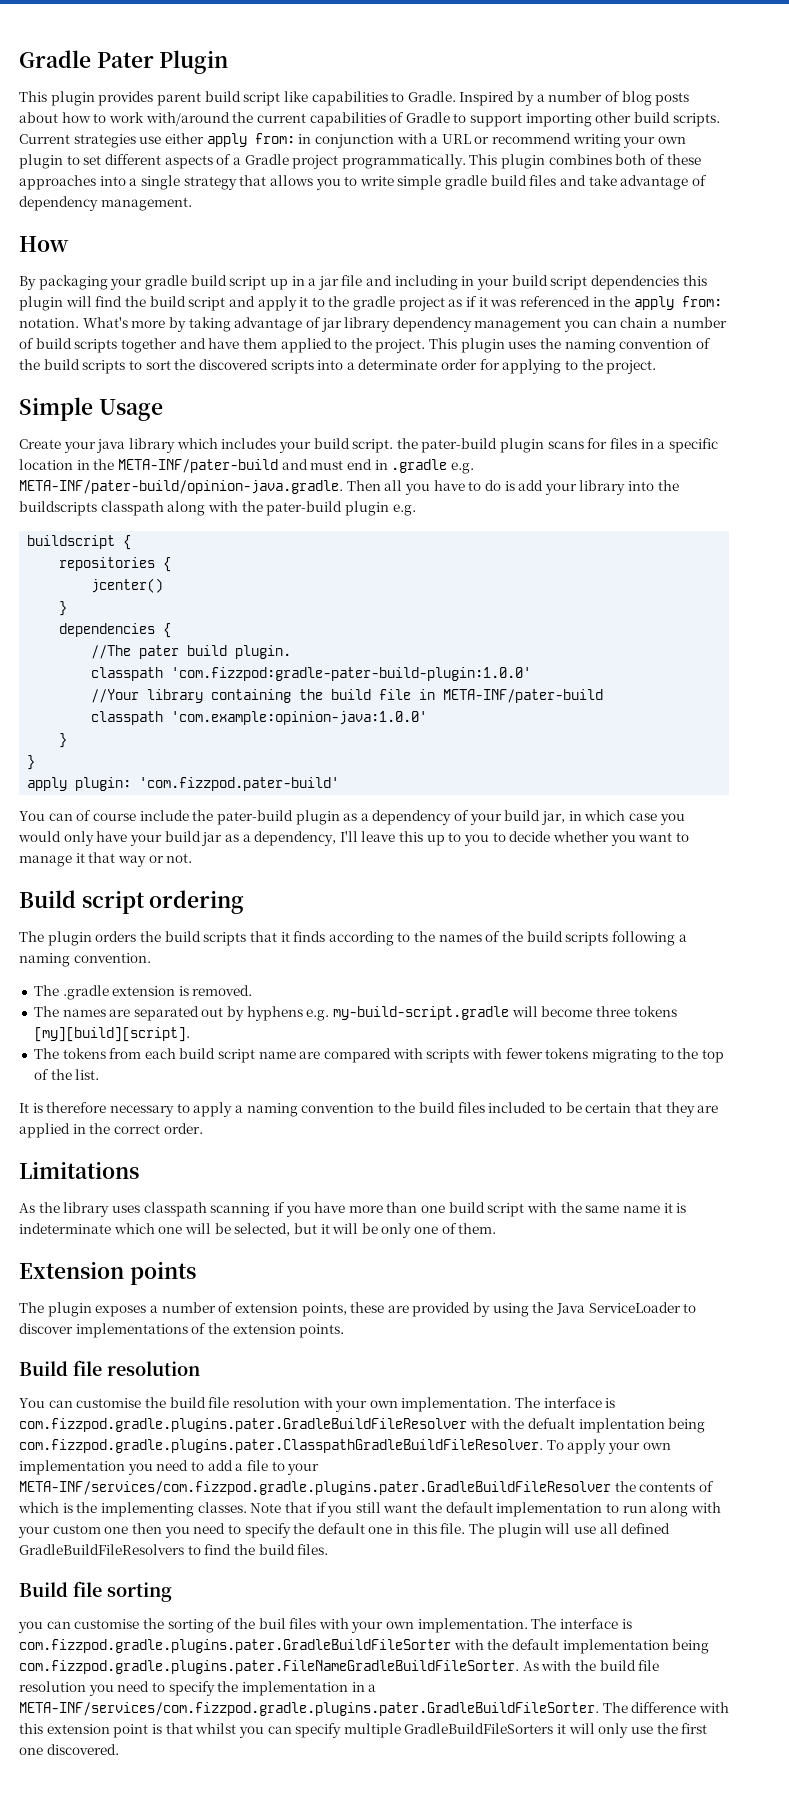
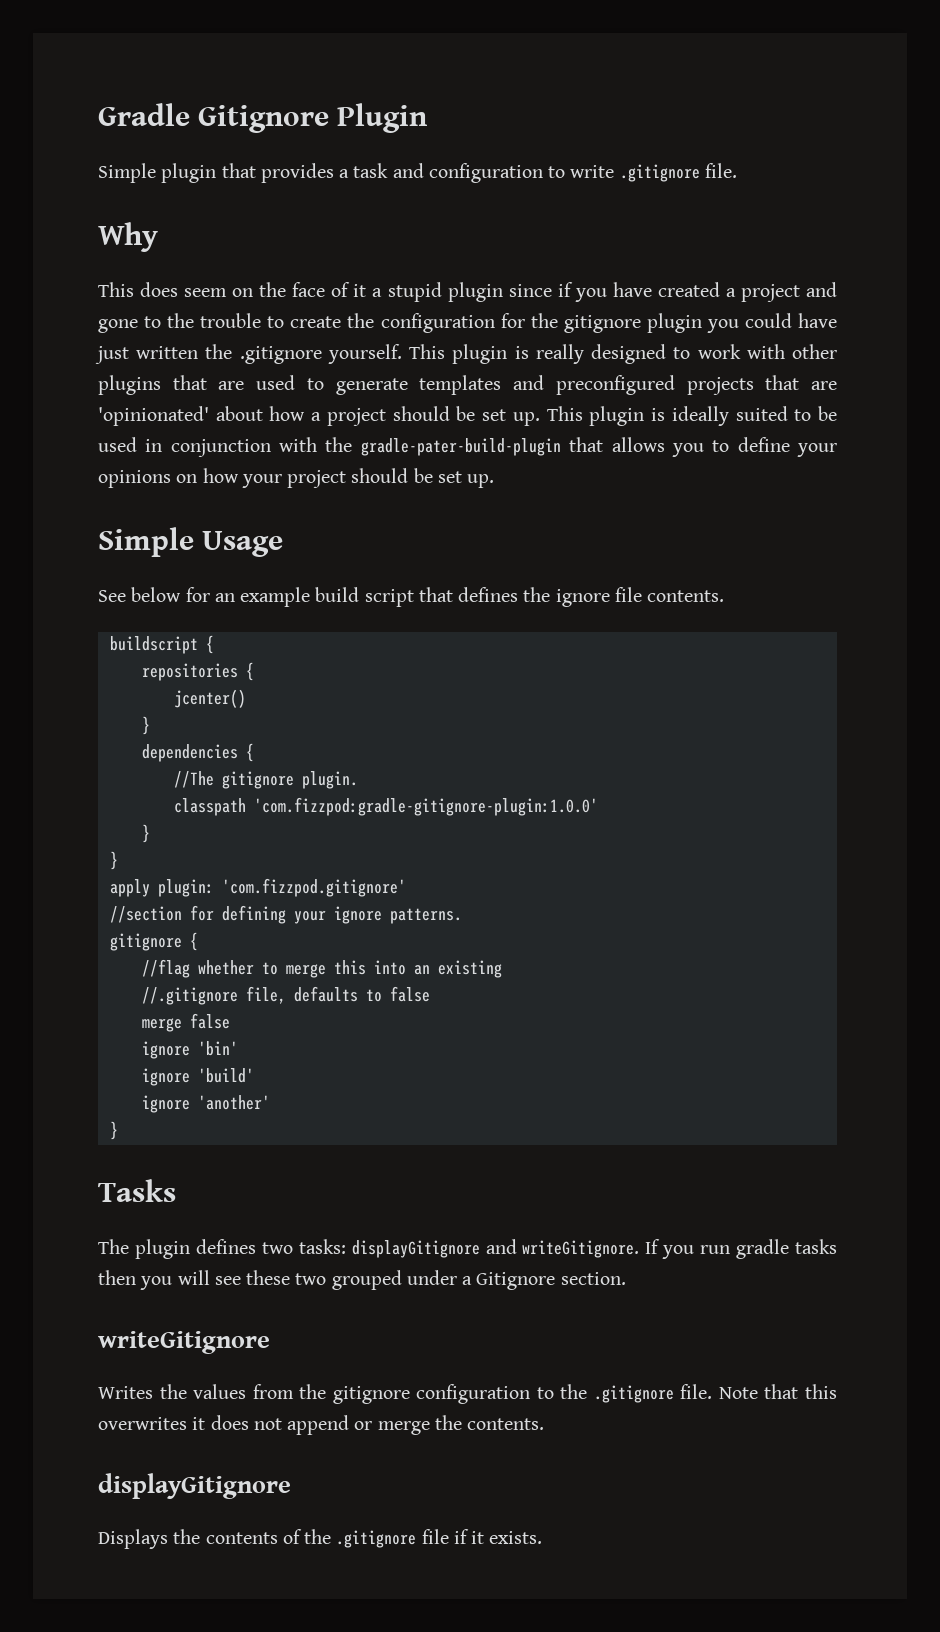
- Gradle Pater Plugin
+ Gradle Gitignore Plugin
- This plugin provides parent build script like capabilities to Gradle. Inspired by a number of blog posts about how to work with/around the current capabilities of Gradle to support importing other build scripts. Current strategies use either apply from: in conjunction with a URL or recommend writing your own plugin to set different aspects of a Gradle project programmatically. This plugin combines both of these approaches into a single strategy that allows you to write simple gradle build files and take advantage of dependency management.
- How
- By packaging your gradle build script up in a jar file and including in your build script dependencies this plugin will find the build script and apply it to the gradle project as if it was referenced in the apply from: notation. What's more by taking advantage of jar library dependency management you can chain a number of build scripts together and have them applied to the project. This plugin uses the naming convention of the build scripts to sort the discovered scripts into a determinate order for applying to the project.
+ Simple plugin that provides a task and configuration to write .gitignore file.
+ Why
+ This does seem on the face of it a stupid plugin since if you have created a project and gone to the trouble to create the configuration for the gitignore plugin you could have just written the .gitignore yourself. This plugin is really designed to work with other plugins that are used to generate templates and preconfigured projects that are 'opinionated' about how a project should be set up. This plugin is ideally suited to be used in conjunction with the gradle-pater-build-plugin that allows you to define your opinions on how your project should be set up.
  Simple Usage
- Create your java library which includes your build script. the pater-build plugin scans for files in a specific location in the META-INF/pater-build and must end in .gradle e.g. META-INF/pater-build/opinion-java.gradle. Then all you have to do is add your library into the buildscripts classpath along with the pater-build plugin e.g.
+ See below for an example build script that defines the ignore file contents.
- //The pater build plugin.
+ //The gitignore plugin.
- classpath 'com.fizzpod:gradle-pater-build-plugin:1.0.0'
- //Your library containing the build file in META-INF/pater-build
- classpath 'com.example:opinion-java:1.0.0'
+ classpath 'com.fizzpod:gradle-gitignore-plugin:1.0.0'
  }
  }
- apply plugin: 'com.fizzpod.pater-build'
- You can of course include the pater-build plugin as a dependency of your build jar, in which case you would only have your build jar as a dependency, I'll leave this up to you to decide whether you want to manage it that way or not.
- Build script ordering
- The plugin orders the build scripts that it finds according to the names of the build scripts following a naming convention.
- The .gradle extension is removed.
- The names are separated out by hyphens e.g. my-build-script.gradle will become three tokens [my][build][script].
- The tokens from each build script name are compared with scripts with fewer tokens migrating to the top of the list.
- It is therefore necessary to apply a naming convention to the build files included to be certain that they are applied in the correct order.
- Limitations
- As the library uses classpath scanning if you have more than one build script with the same name it is indeterminate which one will be selected, but it will be only one of them.
- Extension points
- The plugin exposes a number of extension points, these are provided by using the Java ServiceLoader to discover implementations of the extension points.
- Build file resolution
- You can customise the build file resolution with your own implementation. The interface is com.fizzpod.gradle.plugins.pater.GradleBuildFileResolver with the defualt implentation being com.fizzpod.gradle.plugins.pater.ClasspathGradleBuildFileResolver. To apply your own implementation you need to add a file to your META-INF/services/com.fizzpod.gradle.plugins.pater.GradleBuildFileResolver the contents of which is the implementing classes. Note that if you still want the default implementation to run along with your custom one then you need to specify the default one in this file. The plugin will use all defined GradleBuildFileResolvers to find the build files.
- Build file sorting
- you can customise the sorting of the buil files with your own implementation. The interface is com.fizzpod.gradle.plugins.pater.GradleBuildFileSorter with the default implementation being com.fizzpod.gradle.plugins.pater.FileNameGradleBuildFileSorter. As with the build file resolution you need to specify the implementation in a META-INF/services/com.fizzpod.gradle.plugins.pater.GradleBuildFileSorter. The difference with this extension point is that whilst you can specify multiple GradleBuildFileSorters it will only use the first one discovered.
+ apply plugin: 'com.fizzpod.gitignore'
+ //section for defining your ignore patterns.
+ gitignore {
+ //flag whether to merge this into an existing
+ //.gitignore file, defaults to false
+ merge false
+ ignore 'bin'
+ ignore 'build'
+ ignore 'another'
+ }
+ Tasks
+ The plugin defines two tasks: displayGitignore and writeGitignore. If you run gradle tasks then you will see these two grouped under a Gitignore section.
+ writeGitignore
+ Writes the values from the gitignore configuration to the .gitignore file. Note that this overwrites it does not append or merge the contents.
+ displayGitignore
+ Displays the contents of the .gitignore file if it exists.

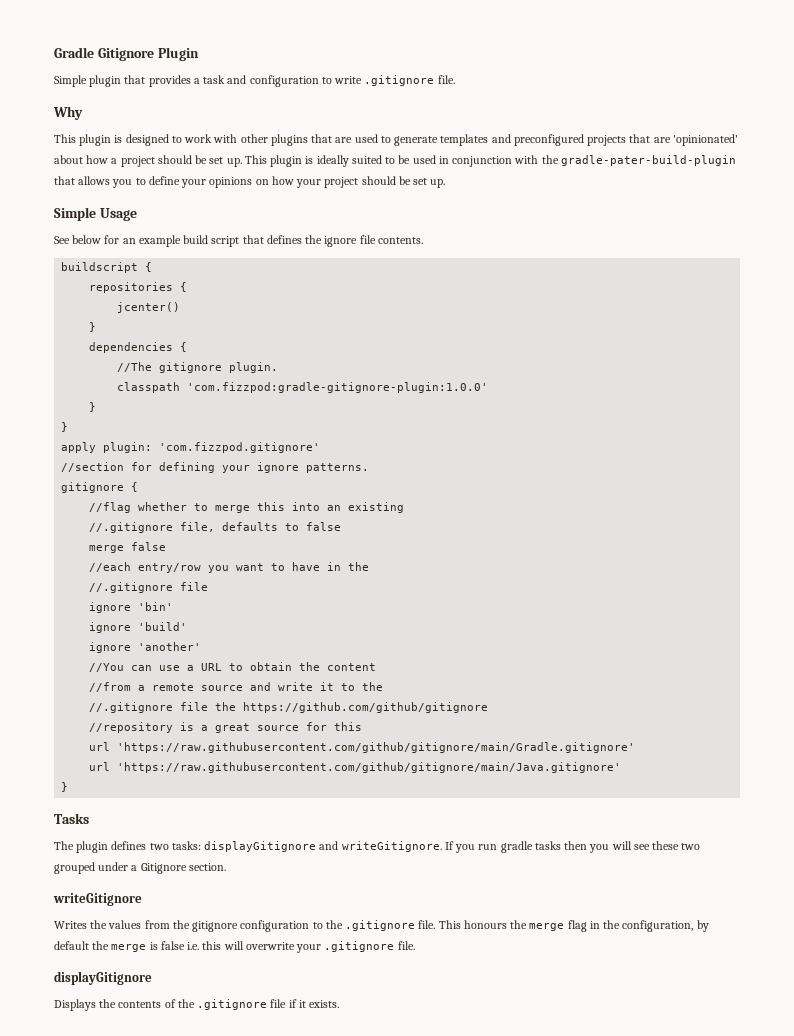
- This does seem on the face of it a stupid plugin since if you have created a project and gone to the trouble to create the configuration for the gitignore plugin you could have just written the .gitignore yourself. This plugin is really designed to work with other plugins that are used to generate templates and preconfigured projects that are 'opinionated' about how a project should be set up.
+ This plugin is designed to work with other plugins that are used to generate templates and preconfigured projects that are 'opinionated' about how a project should be set up.
+ //each entry/row you want to have in the
+ //.gitignore file
+ //You can use a URL to obtain the content
+ //from a remote source and write it to the
+ //.gitignore file the https://github.com/github/gitignore
+ //repository is a great source for this
+ url 'https://raw.githubusercontent.com/github/gitignore/main/Gradle.gitignore'
+ url 'https://raw.githubusercontent.com/github/gitignore/main/Java.gitignore'
- Note that this overwrites it does not append or merge the contents.
+ This honours the merge flag in the configuration, by default the merge is false i.e. this will overwrite your .gitignore file.

